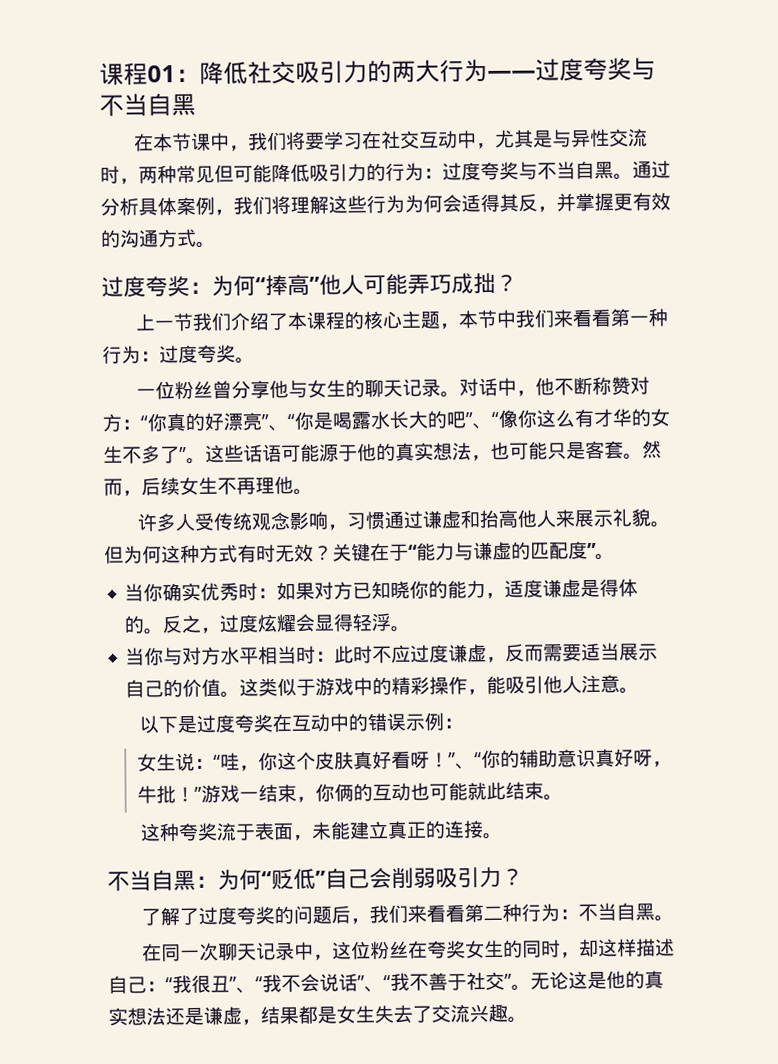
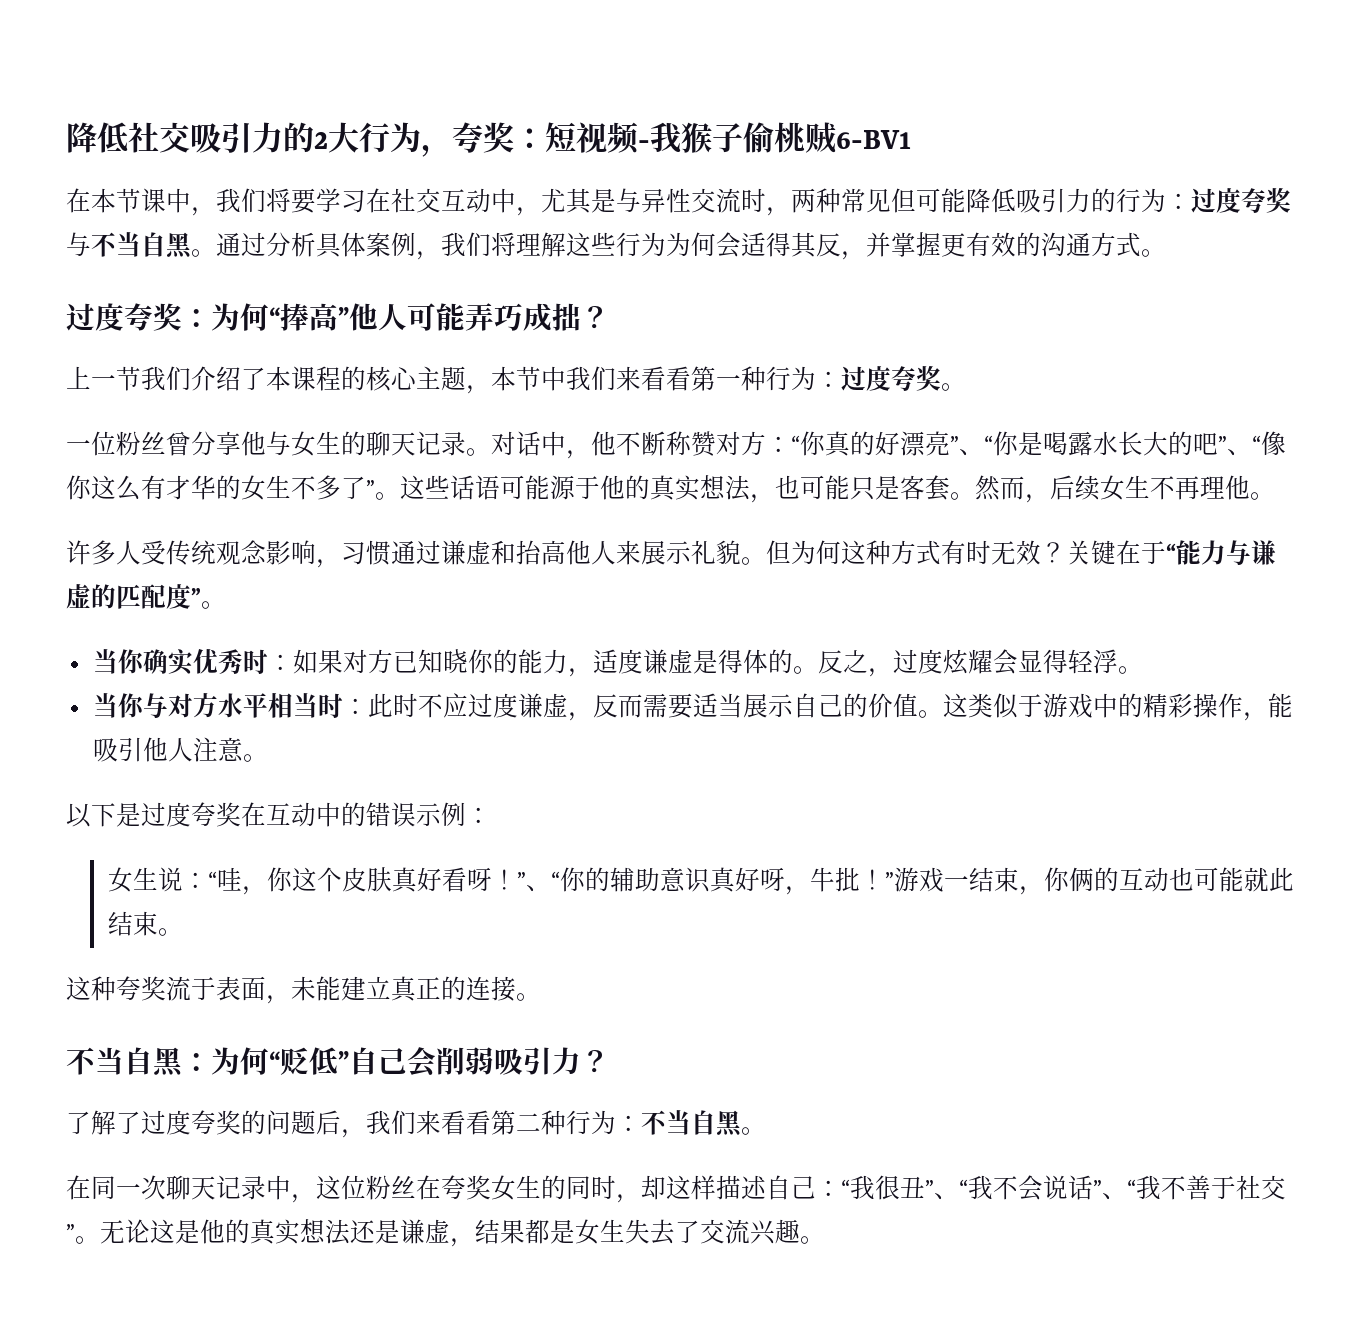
- 课程01：降低社交吸引力的两大行为——过度夸奖与不当自黑
+ 降低社交吸引力的2大行为，夸奖：短视频-我猴子偷桃贼6-BV1

